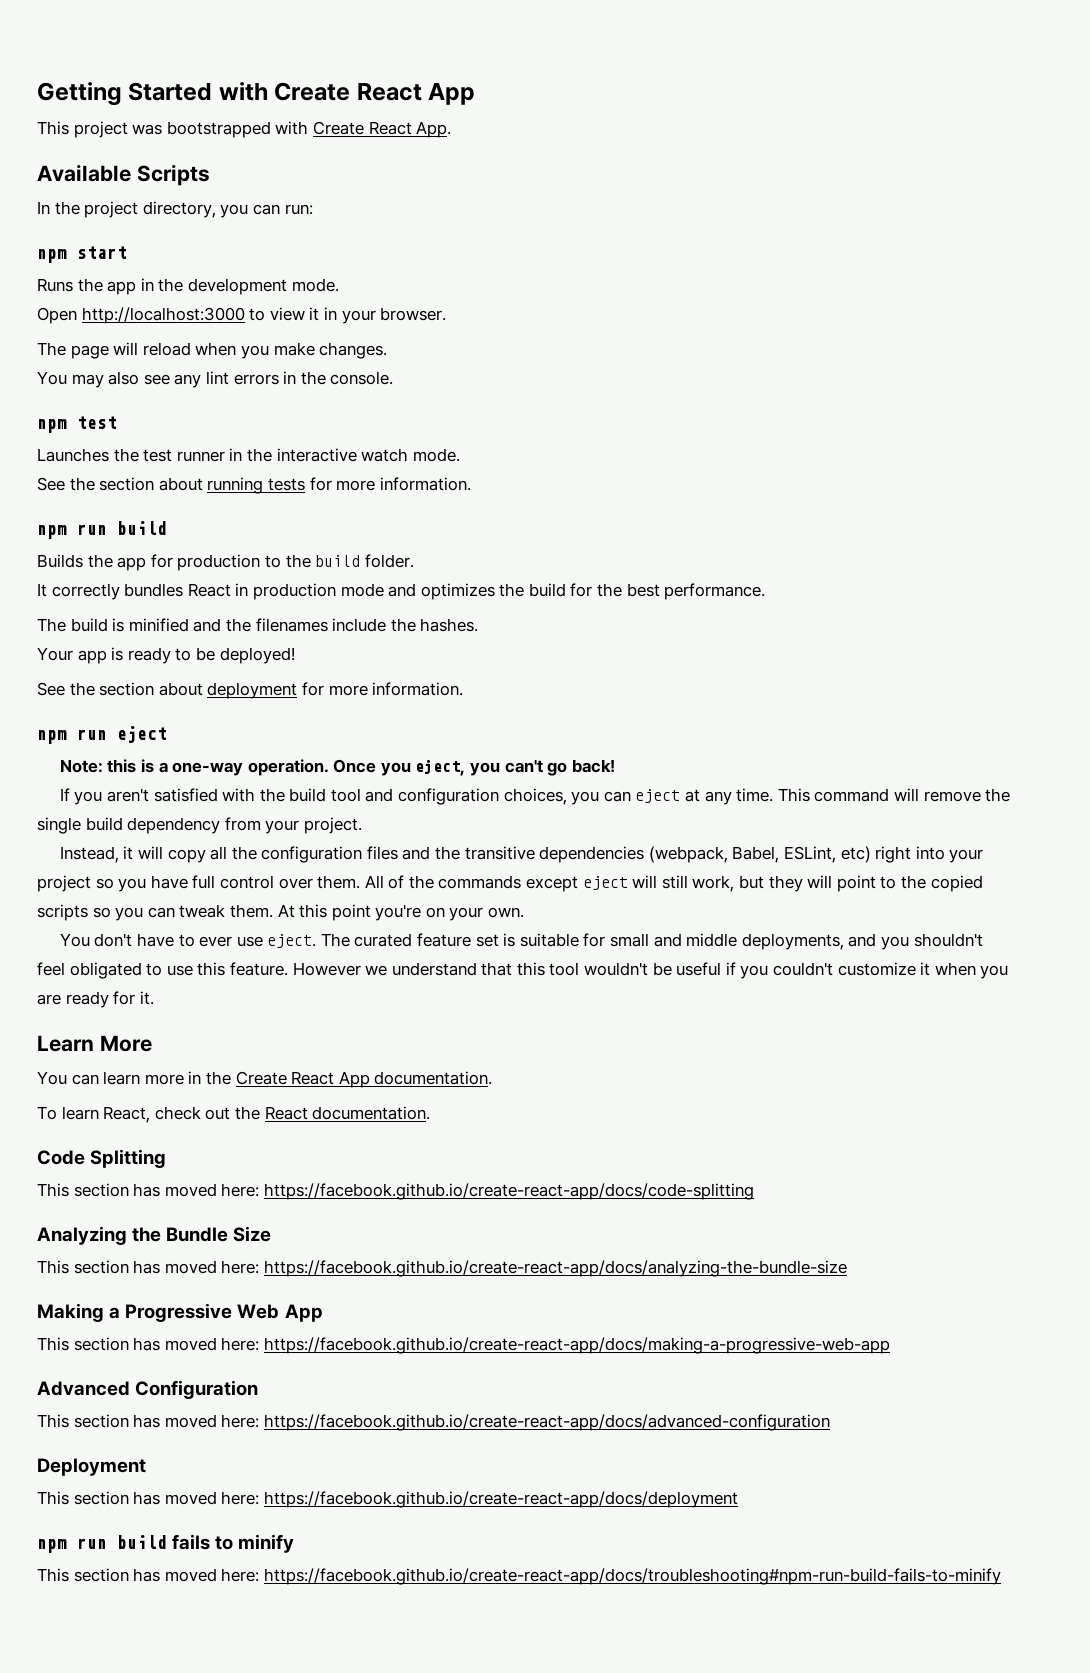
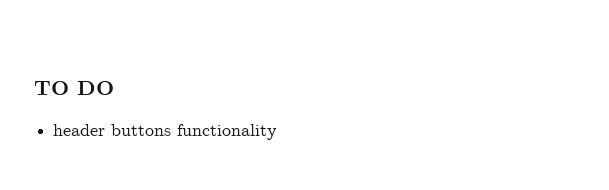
- Getting Started with Create React App
- This project was bootstrapped with Create React App.
- Available Scripts
- In the project directory, you can run:
- npm start
- Runs the app in the development mode.
- Open http://localhost:3000 to view it in your browser.
- The page will reload when you make changes.
- You may also see any lint errors in the console.
- npm test
- Launches the test runner in the interactive watch mode.
- See the section about running tests for more information.
- npm run build
- Builds the app for production to the build folder.
- It correctly bundles React in production mode and optimizes the build for the best performance.
- The build is minified and the filenames include the hashes.
- Your app is ready to be deployed!
- See the section about deployment for more information.
- npm run eject
- Note: this is a one-way operation. Once you eject, you can't go back!
- If you aren't satisfied with the build tool and configuration choices, you can eject at any time. This command will remove the single build dependency from your project.
- Instead, it will copy all the configuration files and the transitive dependencies (webpack, Babel, ESLint, etc) right into your project so you have full control over them. All of the commands except eject will still work, but they will point to the copied scripts so you can tweak them. At this point you're on your own.
- You don't have to ever use eject. The curated feature set is suitable for small and middle deployments, and you shouldn't feel obligated to use this feature. However we understand that this tool wouldn't be useful if you couldn't customize it when you are ready for it.
- Learn More
- You can learn more in the Create React App documentation.
- To learn React, check out the React documentation.
- Code Splitting
- This section has moved here: https://facebook.github.io/create-react-app/docs/code-splitting
- Analyzing the Bundle Size
- This section has moved here: https://facebook.github.io/create-react-app/docs/analyzing-the-bundle-size
- Making a Progressive Web App
- This section has moved here: https://facebook.github.io/create-react-app/docs/making-a-progressive-web-app
- Advanced Configuration
- This section has moved here: https://facebook.github.io/create-react-app/docs/advanced-configuration
- Deployment
- This section has moved here: https://facebook.github.io/create-react-app/docs/deployment
- npm run build fails to minify
- This section has moved here: https://facebook.github.io/create-react-app/docs/troubleshooting#npm-run-build-fails-to-minify
+ TO DO
+ header buttons functionality

